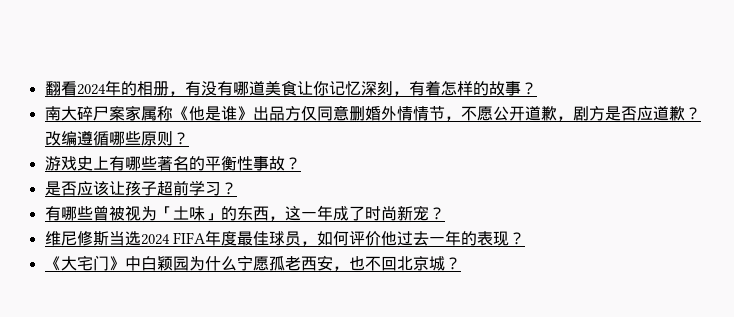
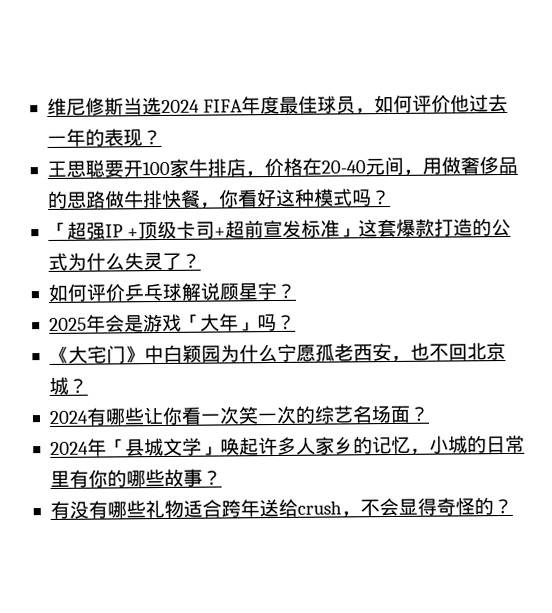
- 翻看2024年的相册，有没有哪道美食让你记忆深刻，有着怎样的故事？
- 南大碎尸案家属称《他是谁》出品方仅同意删婚外情情节，不愿公开道歉，剧方是否应道歉？改编遵循哪些原则？
- 游戏史上有哪些著名的平衡性事故？
- 是否应该让孩子超前学习？
- 有哪些曾被视为「土味」的东西，这一年成了时尚新宠？
+ 王思聪要开100家牛排店，价格在20-40元间，用做奢侈品的思路做牛排快餐，你看好这种模式吗？
+ 「超强IP +顶级卡司+超前宣发标准」这套爆款打造的公式为什么失灵了？
+ 如何评价乒乓球解说顾星宇？
+ 2025年会是游戏「大年」吗？
+ 2024有哪些让你看一次笑一次的综艺名场面？
+ 2024年「县城文学」唤起许多人家乡的记忆，小城的日常里有你的哪些故事？
+ 有没有哪些礼物适合跨年送给crush，不会显得奇怪的？

